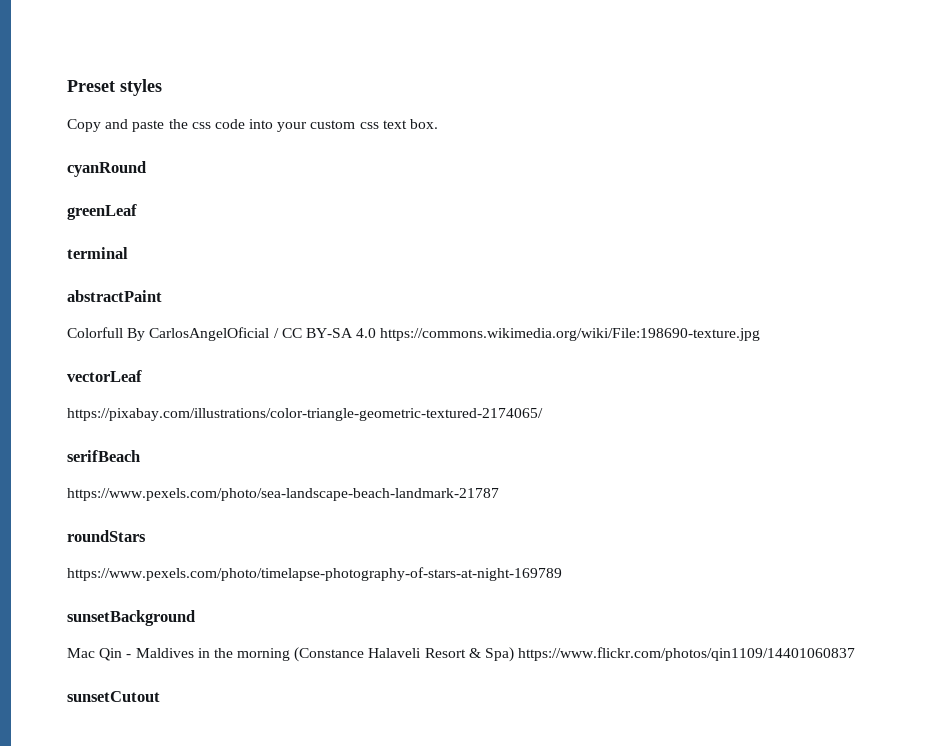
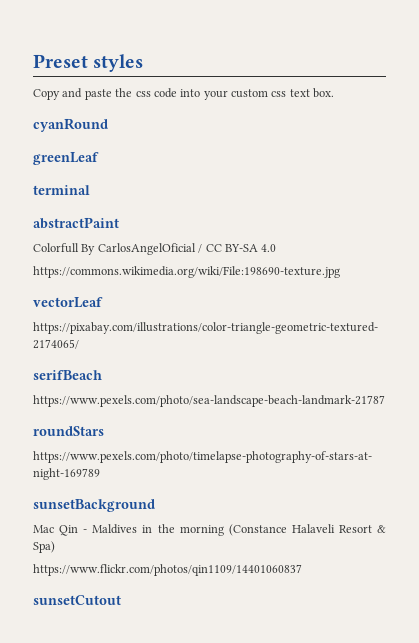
- Colorfull By CarlosAngelOficial / CC BY-SA 4.0 https://commons.wikimedia.org/wiki/File:198690-texture.jpg
+ Colorfull By CarlosAngelOficial / CC BY-SA 4.0
+ https://commons.wikimedia.org/wiki/File:198690-texture.jpg
- Mac Qin - Maldives in the morning (Constance Halaveli Resort & Spa) https://www.flickr.com/photos/qin1109/14401060837
+ Mac Qin - Maldives in the morning (Constance Halaveli Resort & Spa)
+ https://www.flickr.com/photos/qin1109/14401060837

